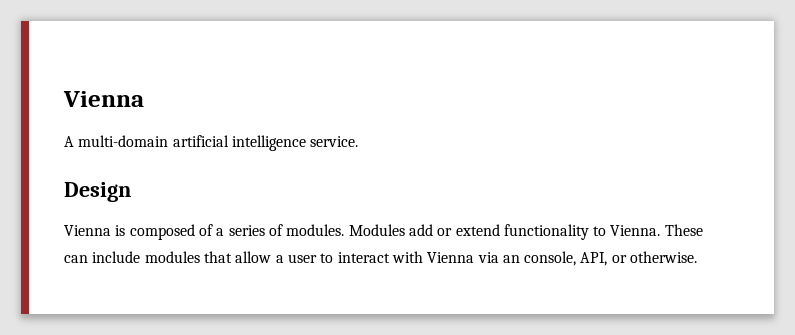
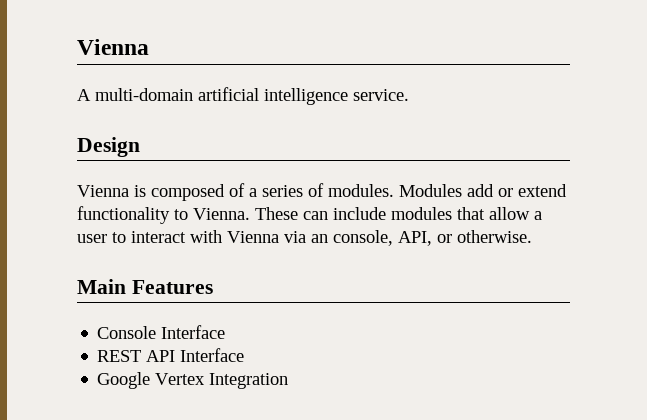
+ Main Features
+ Console Interface
+ REST API Interface
+ Google Vertex Integration

